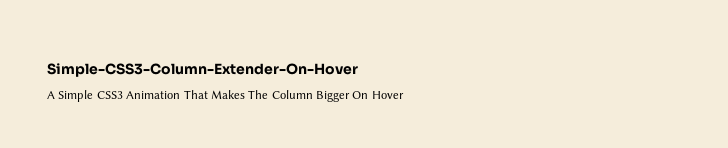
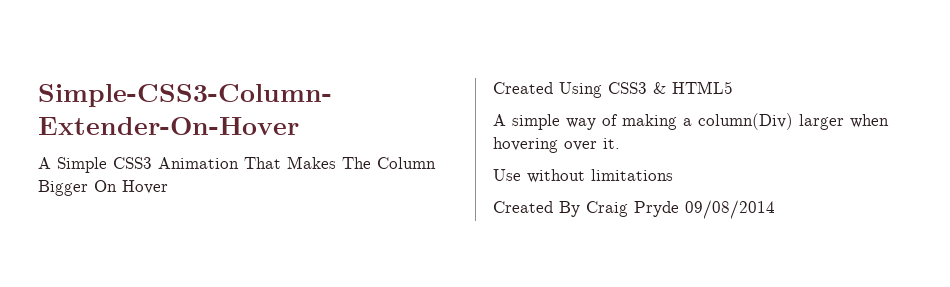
+ Created Using CSS3 & HTML5
+ A simple way of making a column(Div) larger when hovering over it.
+ Use without limitations
+ Created By Craig Pryde 09/08/2014

